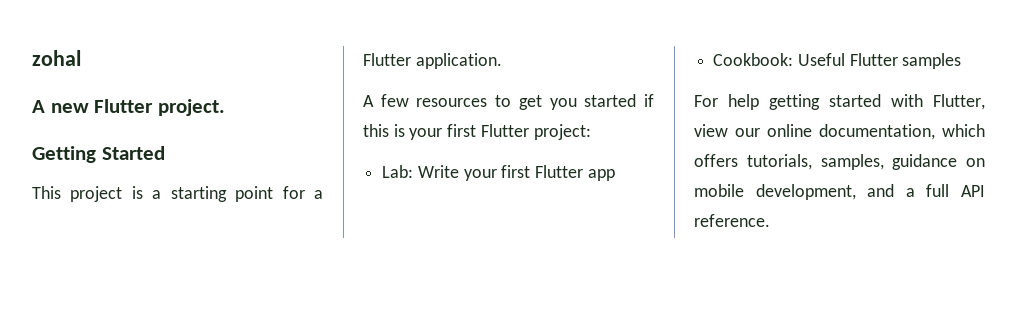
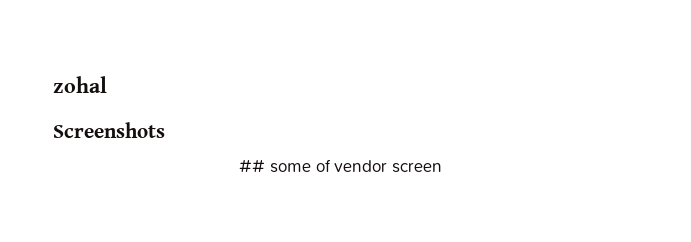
- A new Flutter project.
- Getting Started
- This project is a starting point for a Flutter application.
- A few resources to get you started if this is your first Flutter project:
- Lab: Write your first Flutter app
- Cookbook: Useful Flutter samples
- For help getting started with Flutter, view our online documentation, which offers tutorials, samples, guidance on mobile development, and a full API reference.
+ Screenshots
+ ## some of vendor screen

